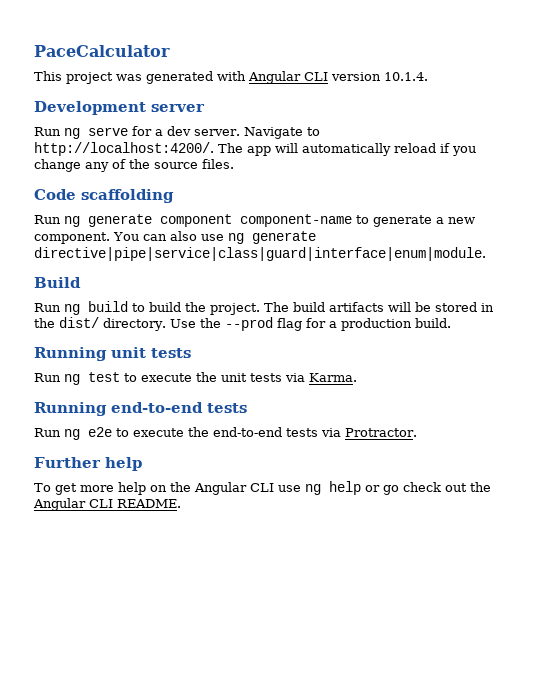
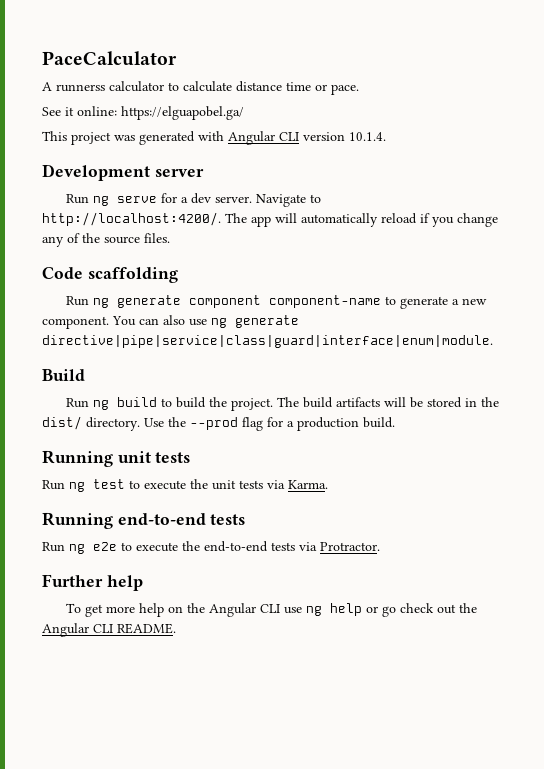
+ A runnerss calculator to calculate distance time or pace.
+ See it online: https://elguapobel.ga/

